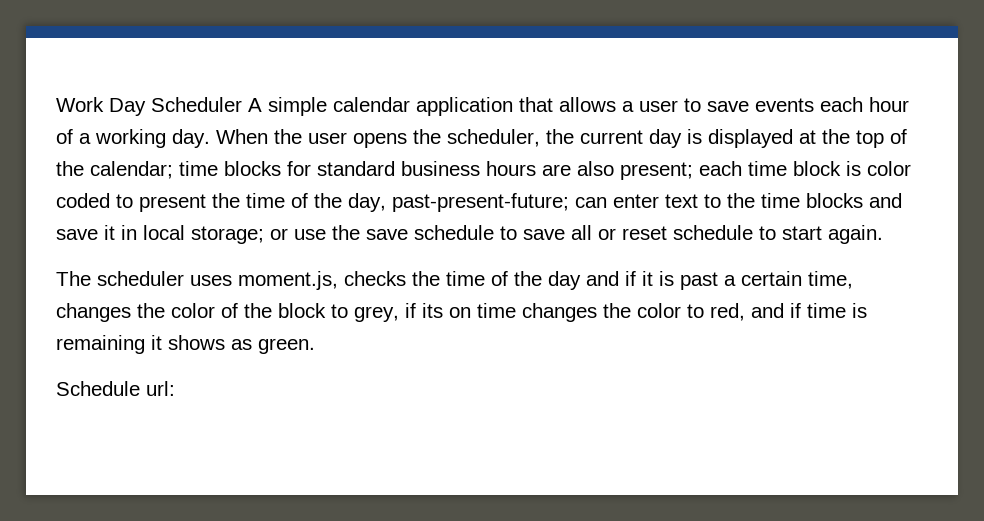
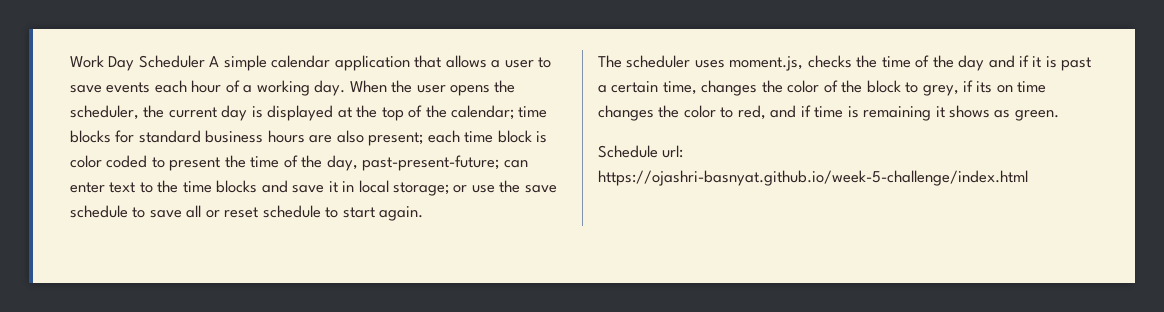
- Schedule url:
+ Schedule url: https://ojashri-basnyat.github.io/week-5-challenge/index.html

